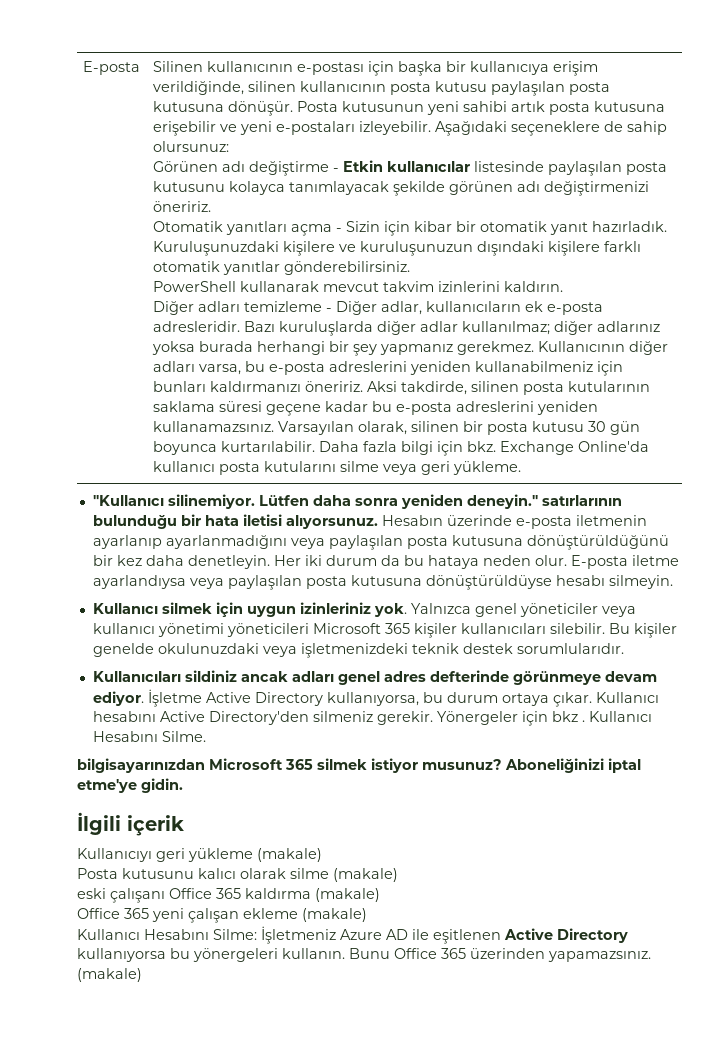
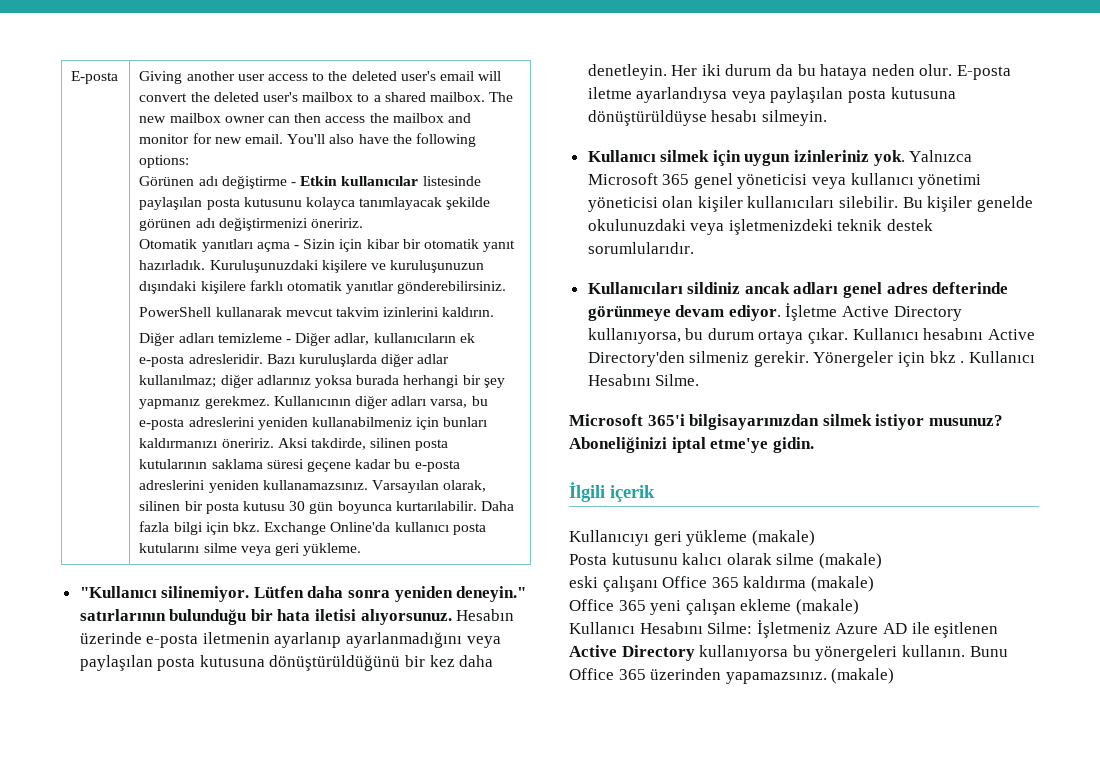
- Silinen kullanıcının e-postası için başka bir kullanıcıya erişim verildiğinde, silinen kullanıcının posta kutusu paylaşılan posta kutusuna dönüşür. Posta kutusunun yeni sahibi artık posta kutusuna erişebilir ve yeni e-postaları izleyebilir. Aşağıdaki seçeneklere de sahip olursunuz:
+ Giving another user access to the deleted user's email will convert the deleted user's mailbox to a shared mailbox. The new mailbox owner can then access the mailbox and monitor for new email. You'll also have the following options:
- Yalnızca genel yöneticiler veya kullanıcı yönetimi yöneticileri Microsoft 365 kişiler kullanıcıları silebilir.
+ Yalnızca Microsoft 365 genel yöneticisi veya kullanıcı yönetimi yöneticisi olan kişiler kullanıcıları silebilir.
- bilgisayarınızdan Microsoft 365 silmek istiyor musunuz?
+ Microsoft 365'i bilgisayarınızdan silmek istiyor musunuz?

